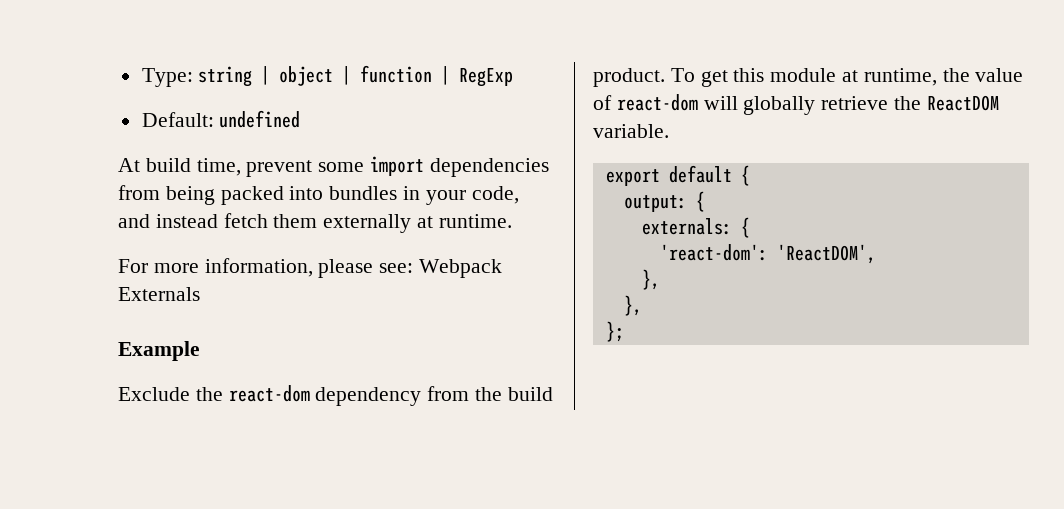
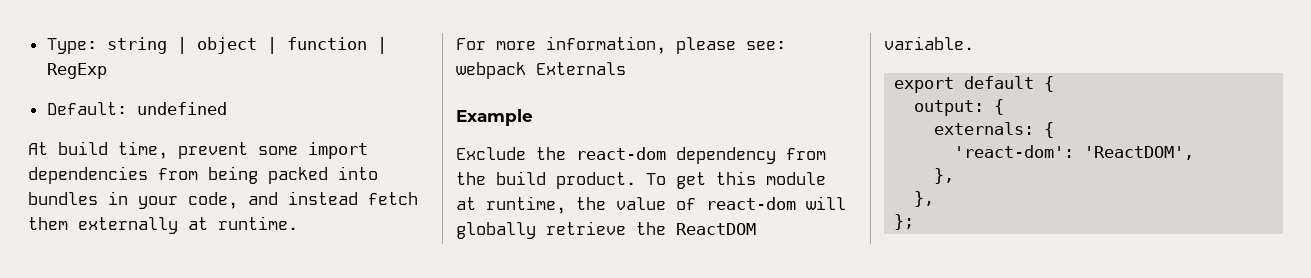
- For more information, please see: Webpack Externals
+ For more information, please see: webpack Externals

